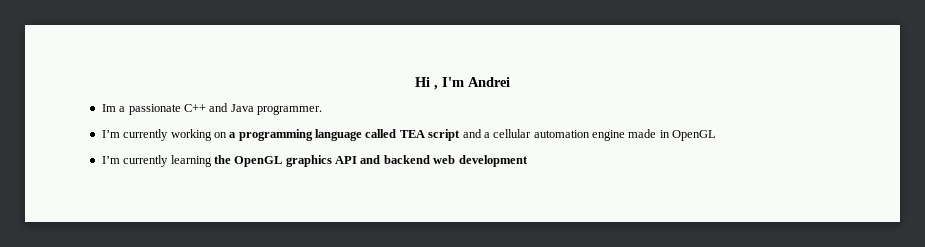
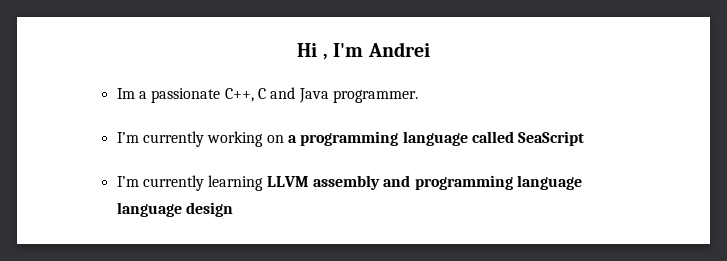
- Im a passionate C++ and Java programmer.
+ Im a passionate C++, C and Java programmer.
- I’m currently working on a programming language called TEA script and a cellular automation engine made in OpenGL
- I’m currently learning the OpenGL graphics API and backend web development
+ I’m currently working on a programming language called SeaScript
+ I’m currently learning LLVM assembly and programming language language design

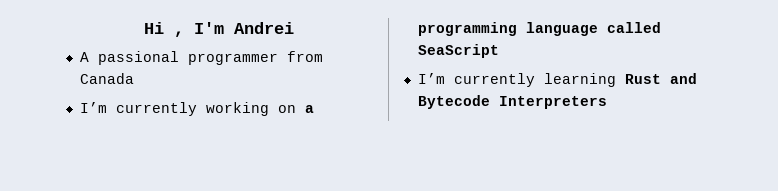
- Im a passionate C++, C and Java programmer.
+ A passional programmer from Canada
- I’m currently learning LLVM assembly and programming language language design
+ I’m currently learning Rust and Bytecode Interpreters

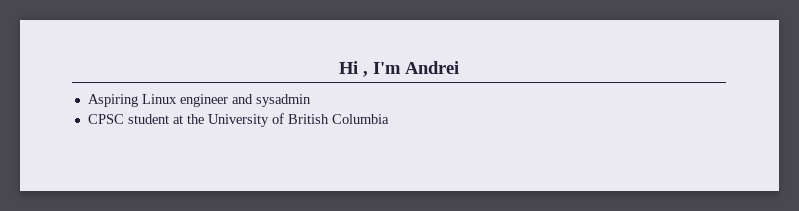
- A passional programmer from Canada
- I’m currently working on a programming language called SeaScript
- I’m currently learning Rust and Bytecode Interpreters
+ Aspiring Linux engineer and sysadmin
+ CPSC student at the University of British Columbia

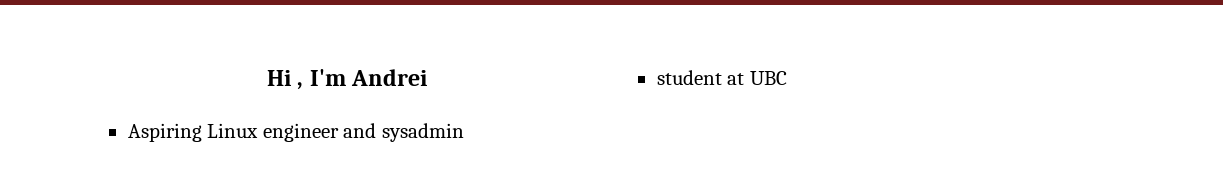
- CPSC student at the University of British Columbia
+ student at UBC

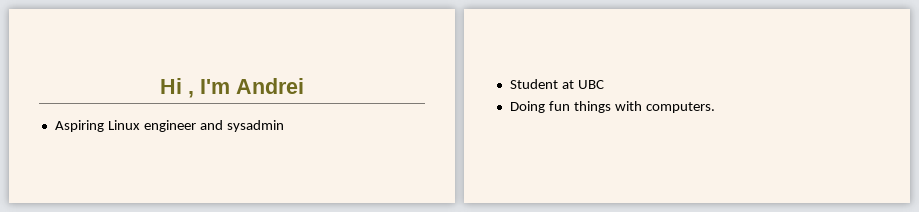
- student at UBC
+ Student at UBC
+ Doing fun things with computers.

